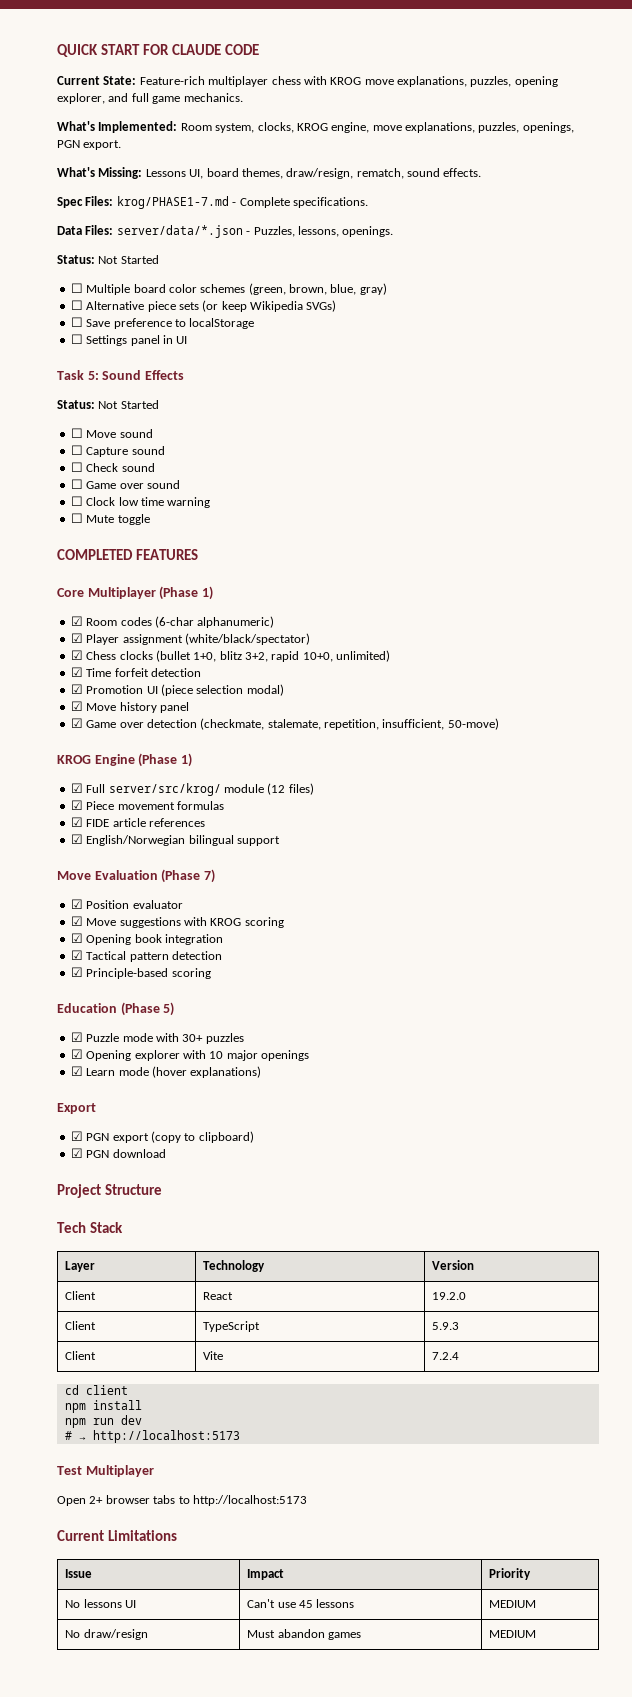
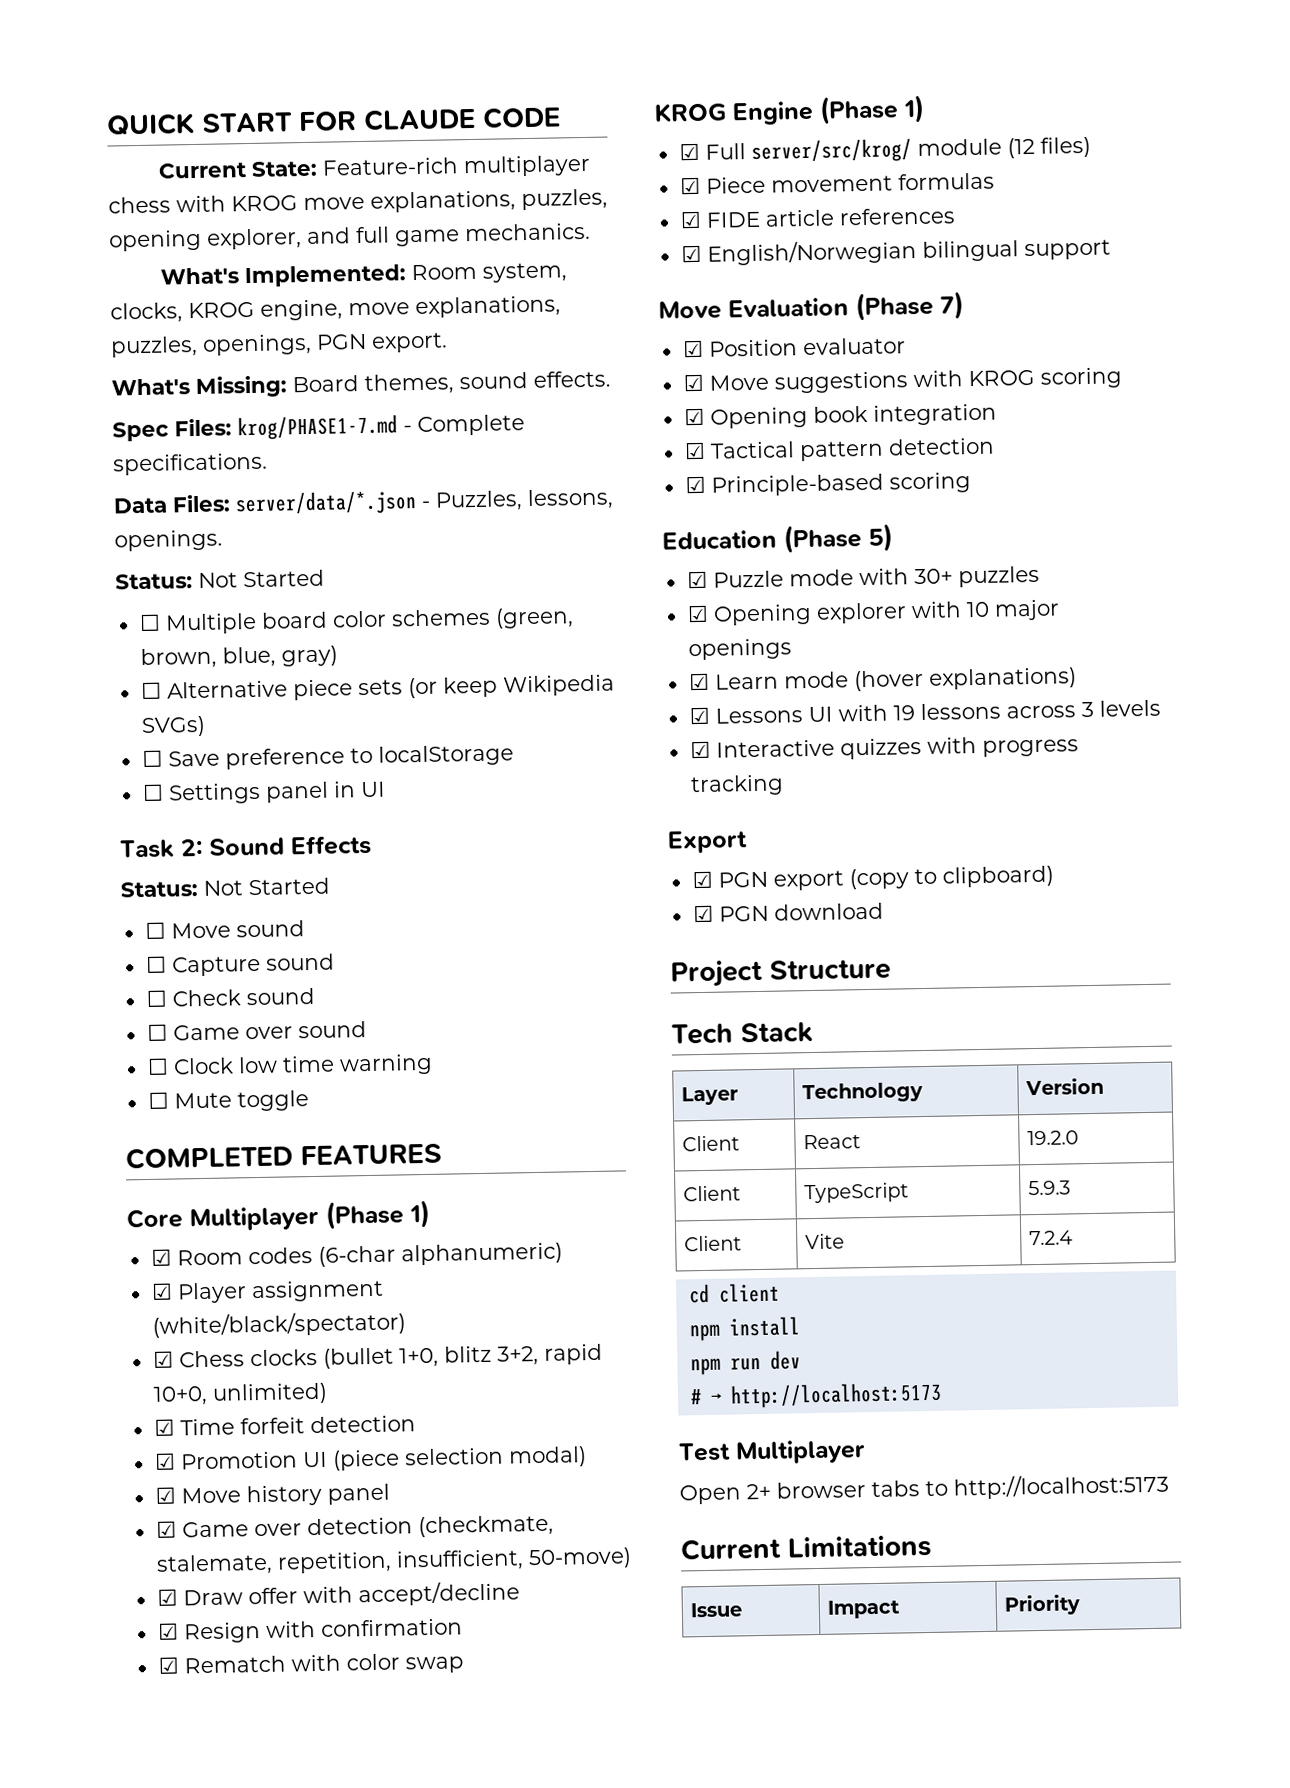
- What's Missing: Lessons UI, board themes, draw/resign, rematch, sound effects.
+ What's Missing: Board themes, sound effects.
- Task 5: Sound Effects
+ Task 2: Sound Effects
+ ☑ Draw offer with accept/decline
+ ☑ Resign with confirmation
+ ☑ Rematch with color swap
+ ☑ Lessons UI with 19 lessons across 3 levels
+ ☑ Interactive quizzes with progress tracking
- No lessons UI | Can't use 45 lessons | MEDIUM
- No draw/resign | Must abandon games | MEDIUM

